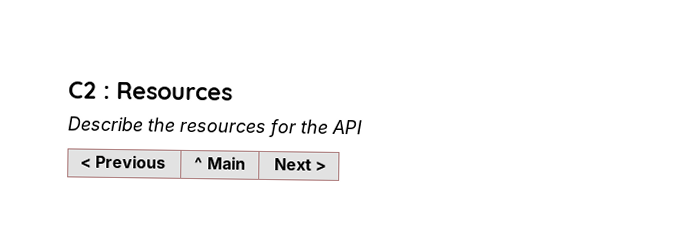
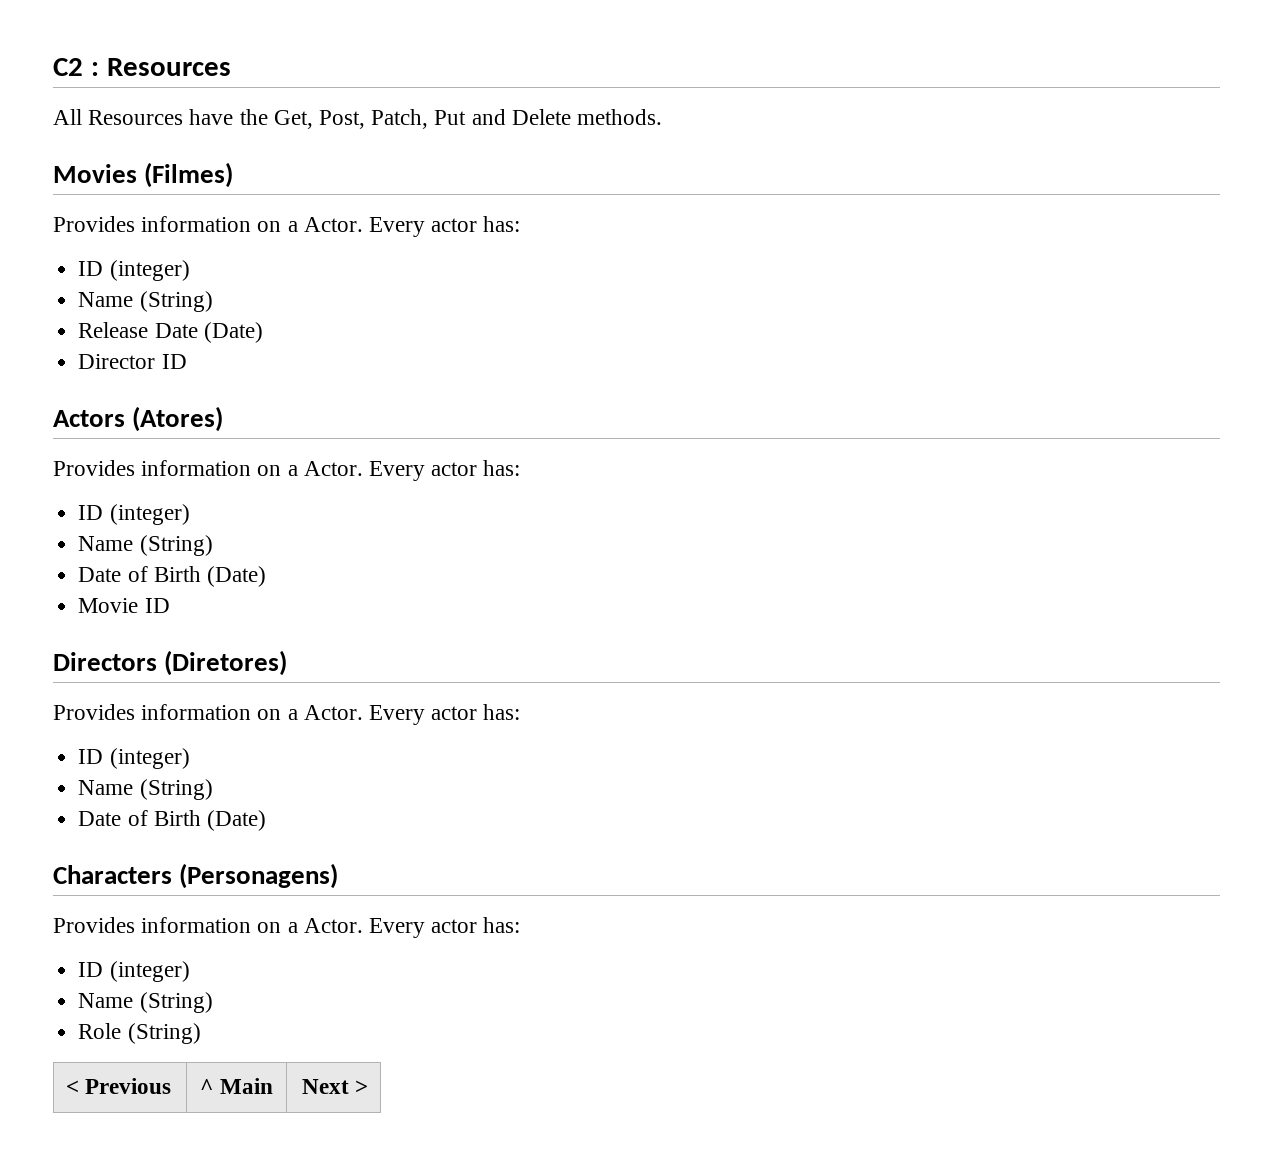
- Describe the resources for the API
+ All Resources have the Get, Post, Patch, Put and Delete methods.
+ Movies (Filmes)
+ Provides information on a Actor. Every actor has:
+ ID (integer)
+ Name (String)
+ Release Date (Date)
+ Director ID
+ Actors (Atores)
+ Provides information on a Actor. Every actor has:
+ ID (integer)
+ Name (String)
+ Date of Birth (Date)
+ Movie ID
+ Directors (Diretores)
+ Provides information on a Actor. Every actor has:
+ ID (integer)
+ Name (String)
+ Date of Birth (Date)
+ Characters (Personagens)
+ Provides information on a Actor. Every actor has:
+ ID (integer)
+ Name (String)
+ Role (String)

